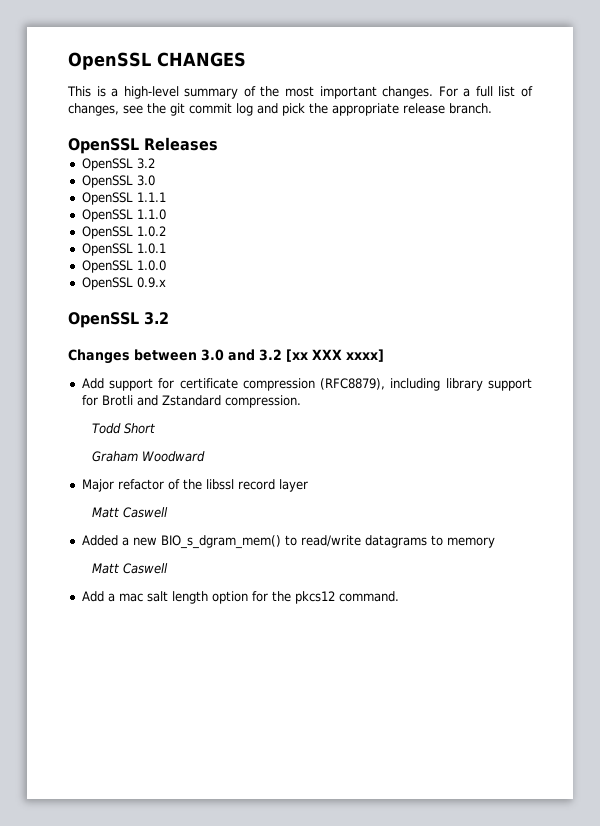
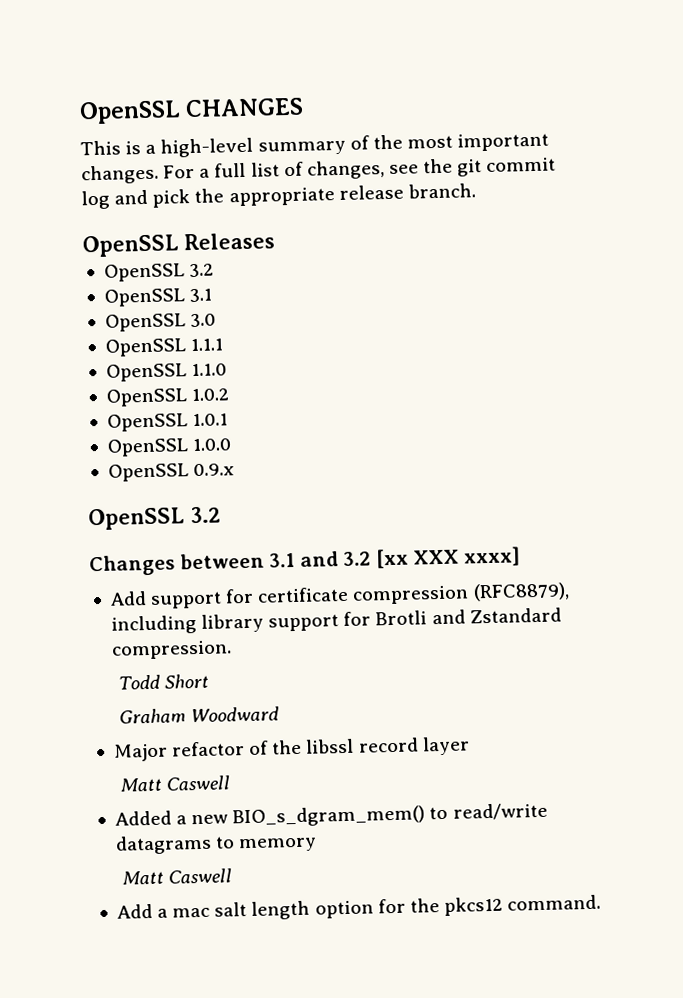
+ OpenSSL 3.1
- Changes between 3.0 and 3.2 [xx XXX xxxx]
+ Changes between 3.1 and 3.2 [xx XXX xxxx]

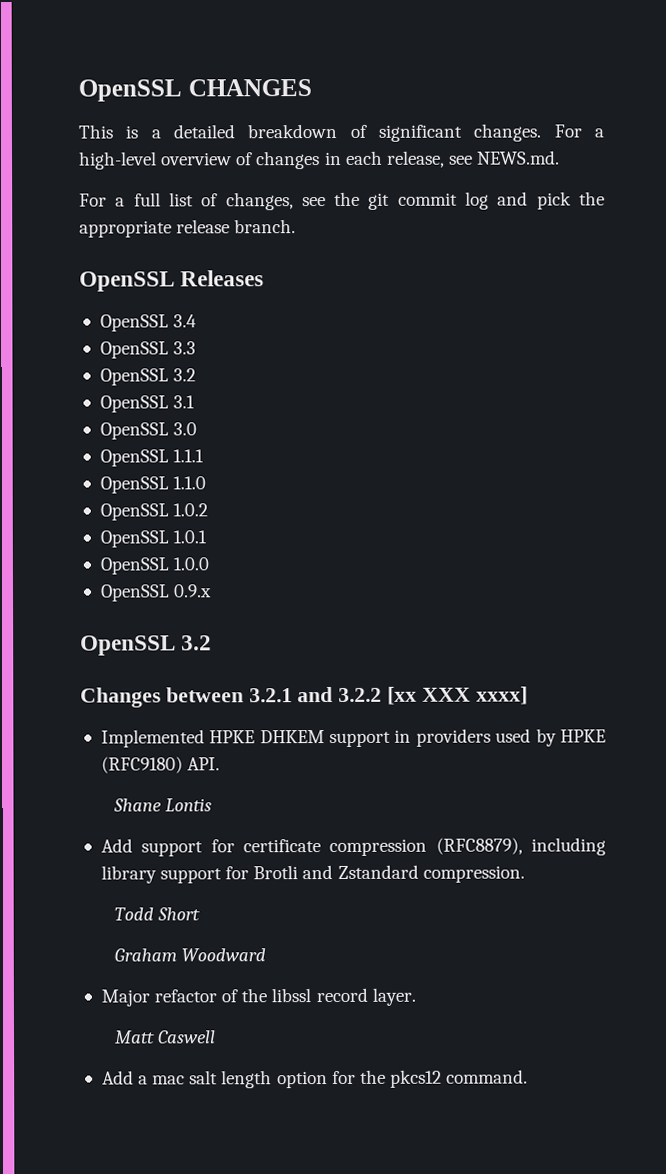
- This is a high-level summary of the most important changes. For a full list of changes, see the git commit log and pick the appropriate release branch.
+ This is a detailed breakdown of significant changes. For a high-level overview of changes in each release, see NEWS.md.
+ For a full list of changes, see the git commit log and pick the appropriate release branch.
+ OpenSSL 3.4
+ OpenSSL 3.3
- Changes between 3.1 and 3.2 [xx XXX xxxx]
+ Changes between 3.2.1 and 3.2.2 [xx XXX xxxx]
+ Implemented HPKE DHKEM support in providers used by HPKE (RFC9180) API.
+ Shane Lontis
- Major refactor of the libssl record layer
- Matt Caswell
- Added a new BIO_s_dgram_mem() to read/write datagrams to memory
+ Major refactor of the libssl record layer.

